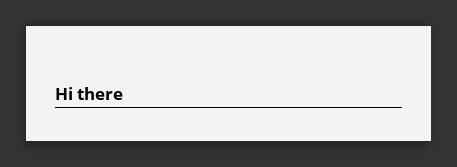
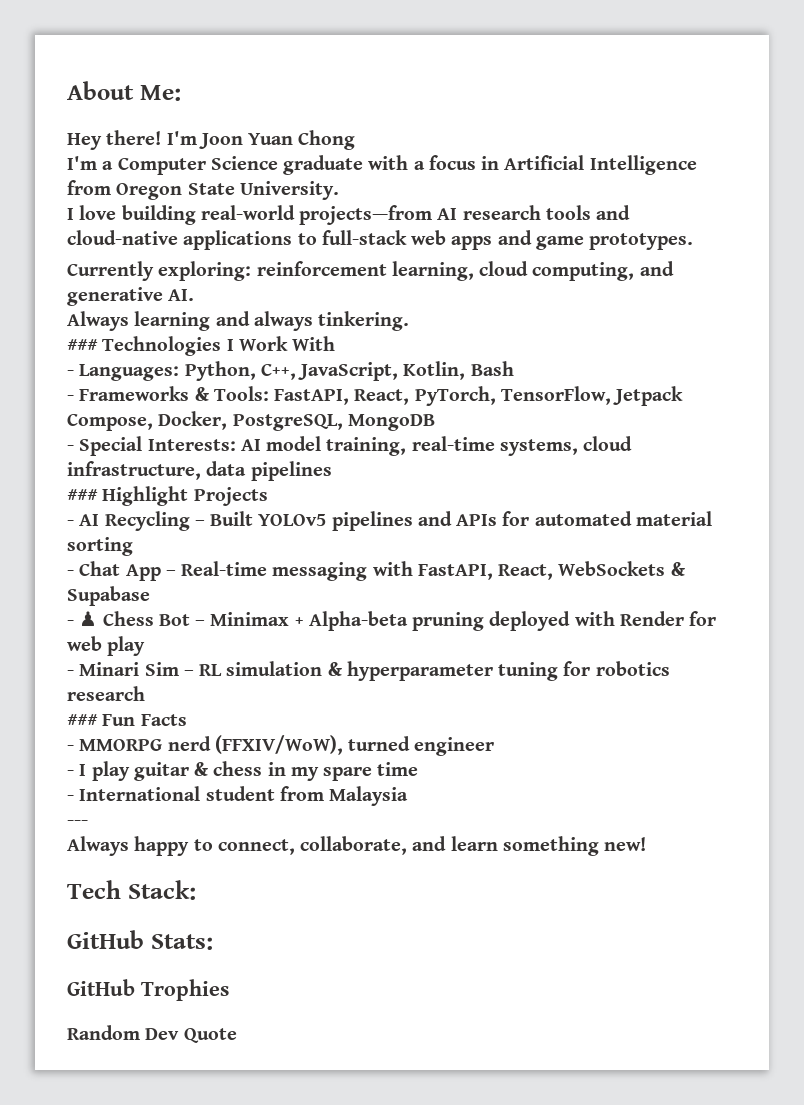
- Hi there
+ About Me:
+ Hey there! I'm Joon Yuan Chong
+ I'm a Computer Science graduate with a focus in Artificial Intelligence from Oregon State University.
+ I love building real-world projects—from AI research tools and cloud-native applications to full-stack web apps and game prototypes.
+ Currently exploring: reinforcement learning, cloud computing, and generative AI.
+ Always learning and always tinkering.
+ ### Technologies I Work With
+ - Languages: Python, C++, JavaScript, Kotlin, Bash
+ - Frameworks & Tools: FastAPI, React, PyTorch, TensorFlow, Jetpack Compose, Docker, PostgreSQL, MongoDB
+ - Special Interests: AI model training, real-time systems, cloud infrastructure, data pipelines
+ ### Highlight Projects
+ - AI Recycling – Built YOLOv5 pipelines and APIs for automated material sorting
+ - Chat App – Real-time messaging with FastAPI, React, WebSockets & Supabase
+ - ♟ Chess Bot – Minimax + Alpha-beta pruning deployed with Render for web play
+ - Minari Sim – RL simulation & hyperparameter tuning for robotics research
+ ### Fun Facts
+ - MMORPG nerd (FFXIV/WoW), turned engineer
+ - I play guitar & chess in my spare time
+ - International student from Malaysia
+ ---
+ Always happy to connect, collaborate, and learn something new!
+ Tech Stack:
+ GitHub Stats:
+ GitHub Trophies
+ Random Dev Quote

